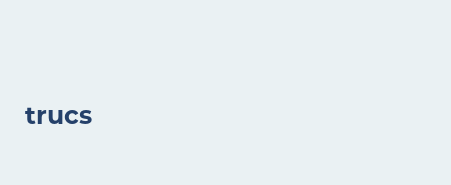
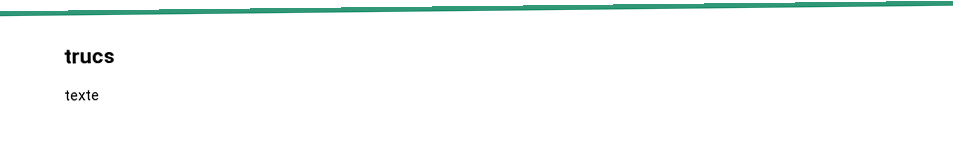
+ texte

